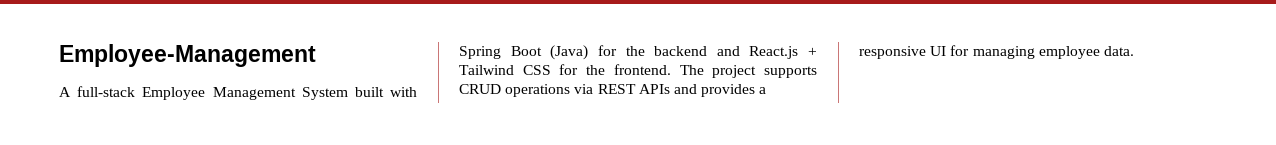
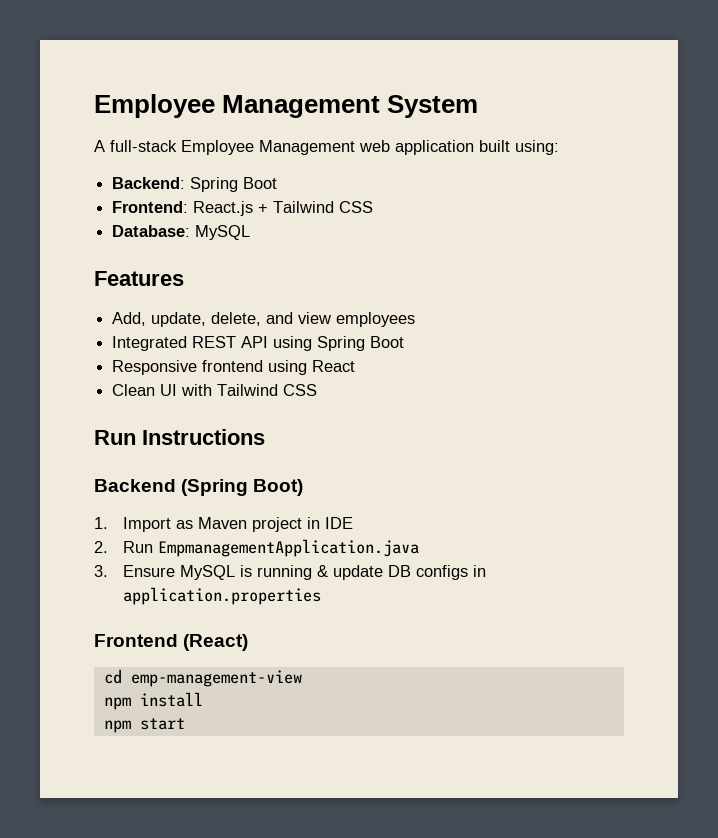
- Employee-Management
+ Employee Management System
- A full-stack Employee Management System built with Spring Boot (Java) for the backend and React.js + Tailwind CSS for the frontend. The project supports CRUD operations via REST APIs and provides a responsive UI for managing employee data.
+ A full-stack Employee Management web application built using:
+ Backend: Spring Boot
+ Frontend: React.js + Tailwind CSS
+ Database: MySQL
+ Features
+ Add, update, delete, and view employees
+ Integrated REST API using Spring Boot
+ Responsive frontend using React
+ Clean UI with Tailwind CSS
+ Run Instructions
+ Backend (Spring Boot)
+ 1. Import as Maven project in IDE
+ 2. Run EmpmanagementApplication.java
+ 3. Ensure MySQL is running & update DB configs in application.properties
+ Frontend (React)
+ cd emp-management-view
+ npm install
+ npm start

